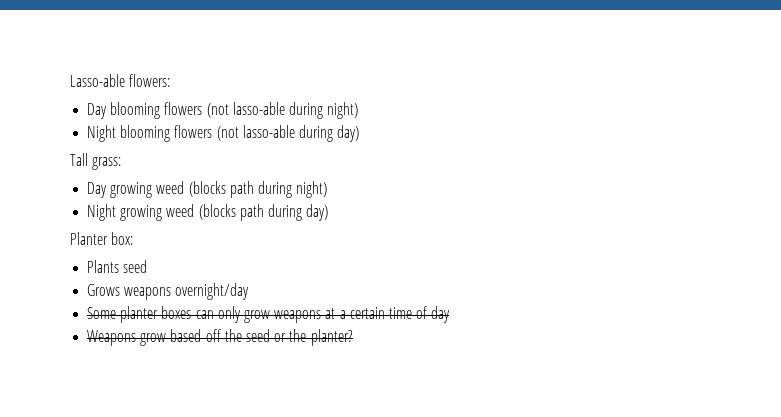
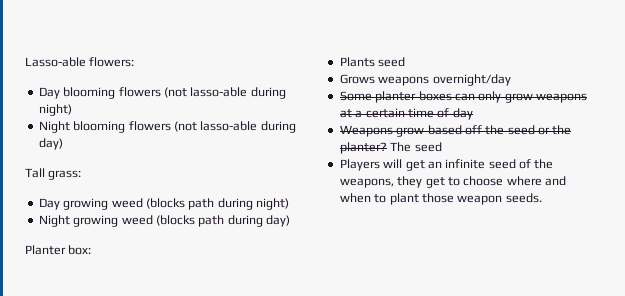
+ The seed
+ Players will get an infinite seed of the weapons, they get to choose where and when to plant those weapon seeds.

